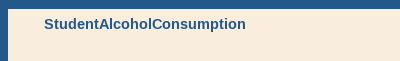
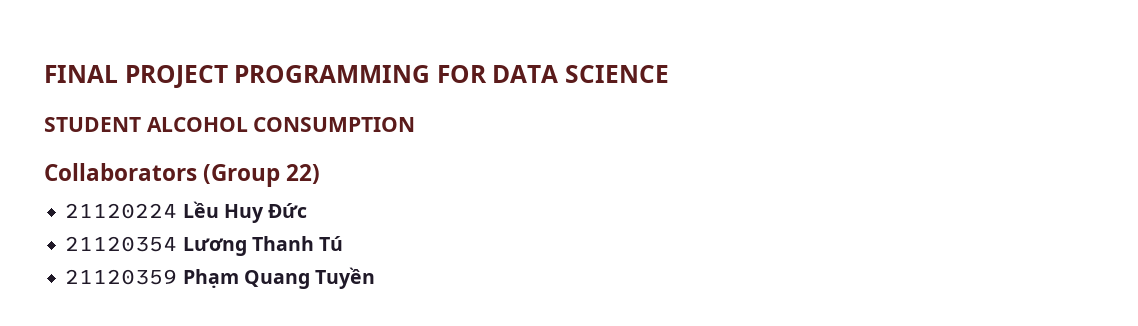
- StudentAlcoholConsumption
+ FINAL PROJECT PROGRAMMING FOR DATA SCIENCE
+ STUDENT ALCOHOL CONSUMPTION
+ Collaborators (Group 22)
+ 21120224 Lều Huy Đức
+ 21120354 Lương Thanh Tú
+ 21120359 Phạm Quang Tuyền

